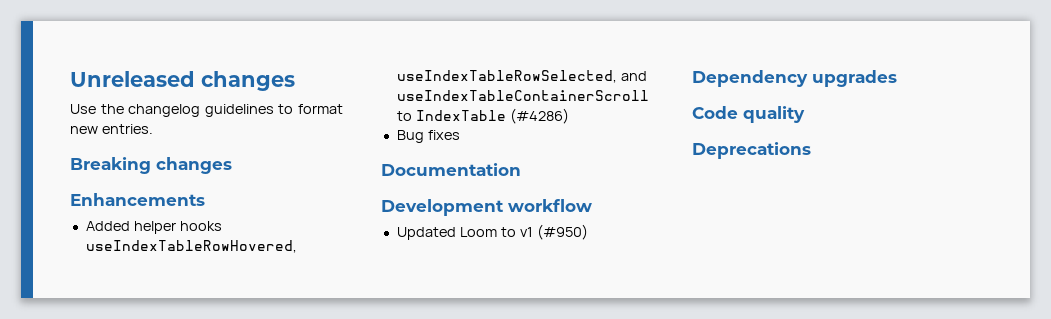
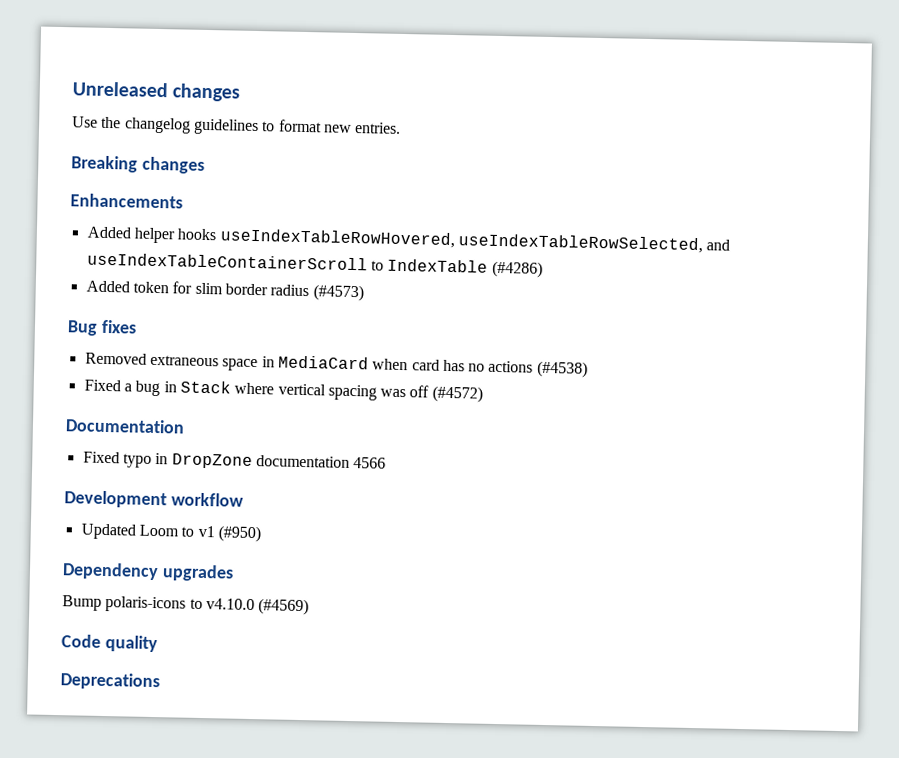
+ Added token for slim border radius (#4573)
  Bug fixes
+ Removed extraneous space in MediaCard when card has no actions (#4538)
+ Fixed a bug in Stack where vertical spacing was off (#4572)
  Documentation
+ Fixed typo in DropZone documentation 4566
+ Bump polaris-icons to v4.10.0 (#4569)

